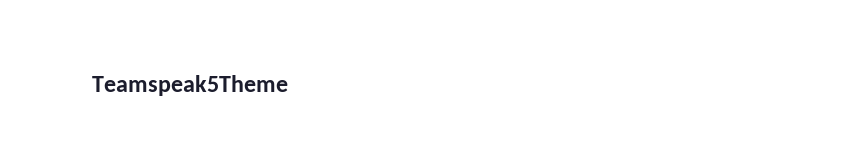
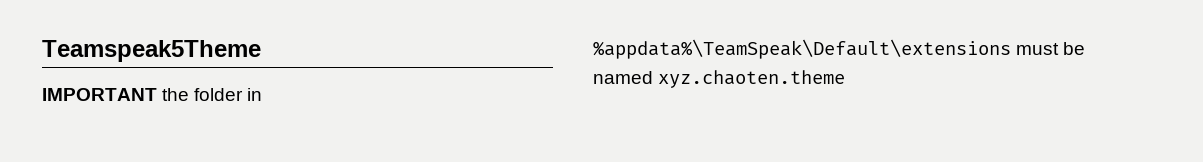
+ IMPORTANT the folder in %appdata%\TeamSpeak\Default\extensions must be named xyz.chaoten.theme

